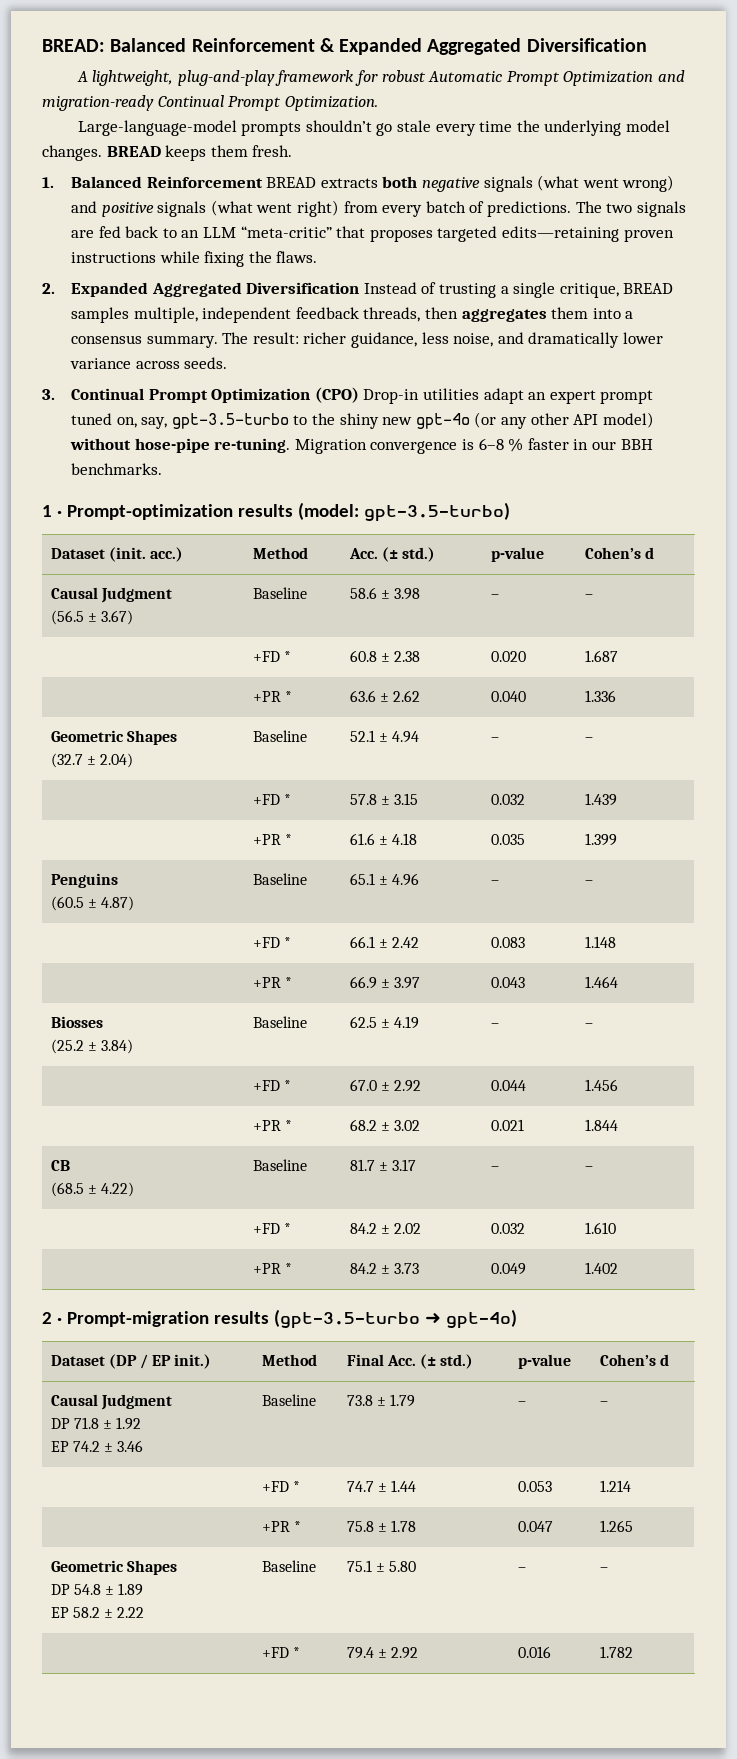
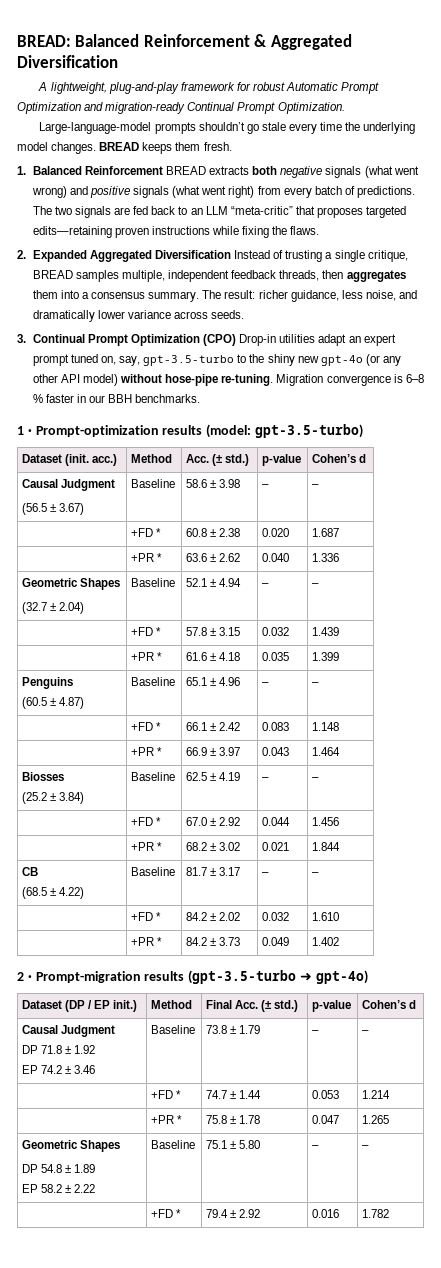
- BREAD: Balanced Reinforcement & Expanded Aggregated Diversification
+ BREAD: Balanced Reinforcement & Aggregated Diversification

